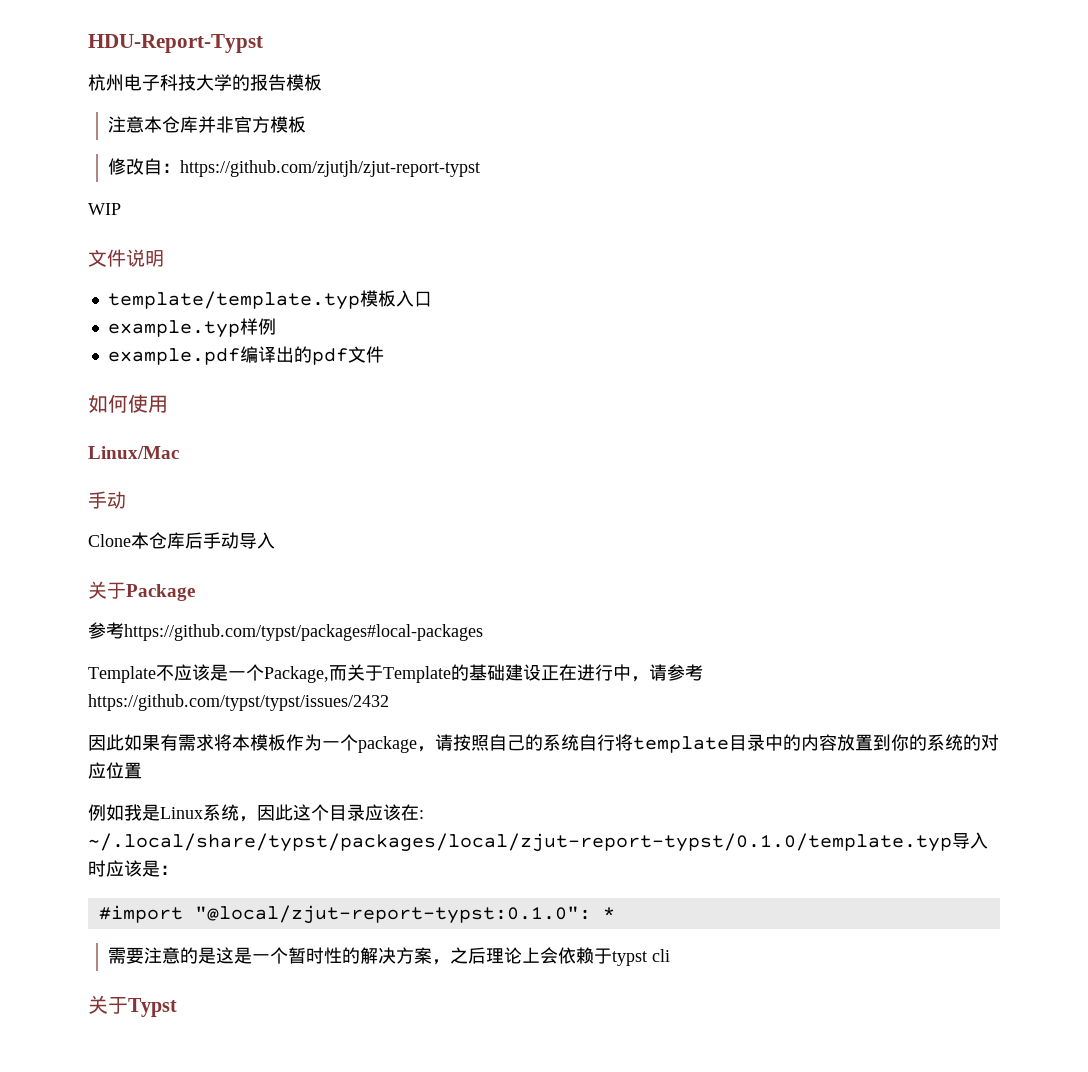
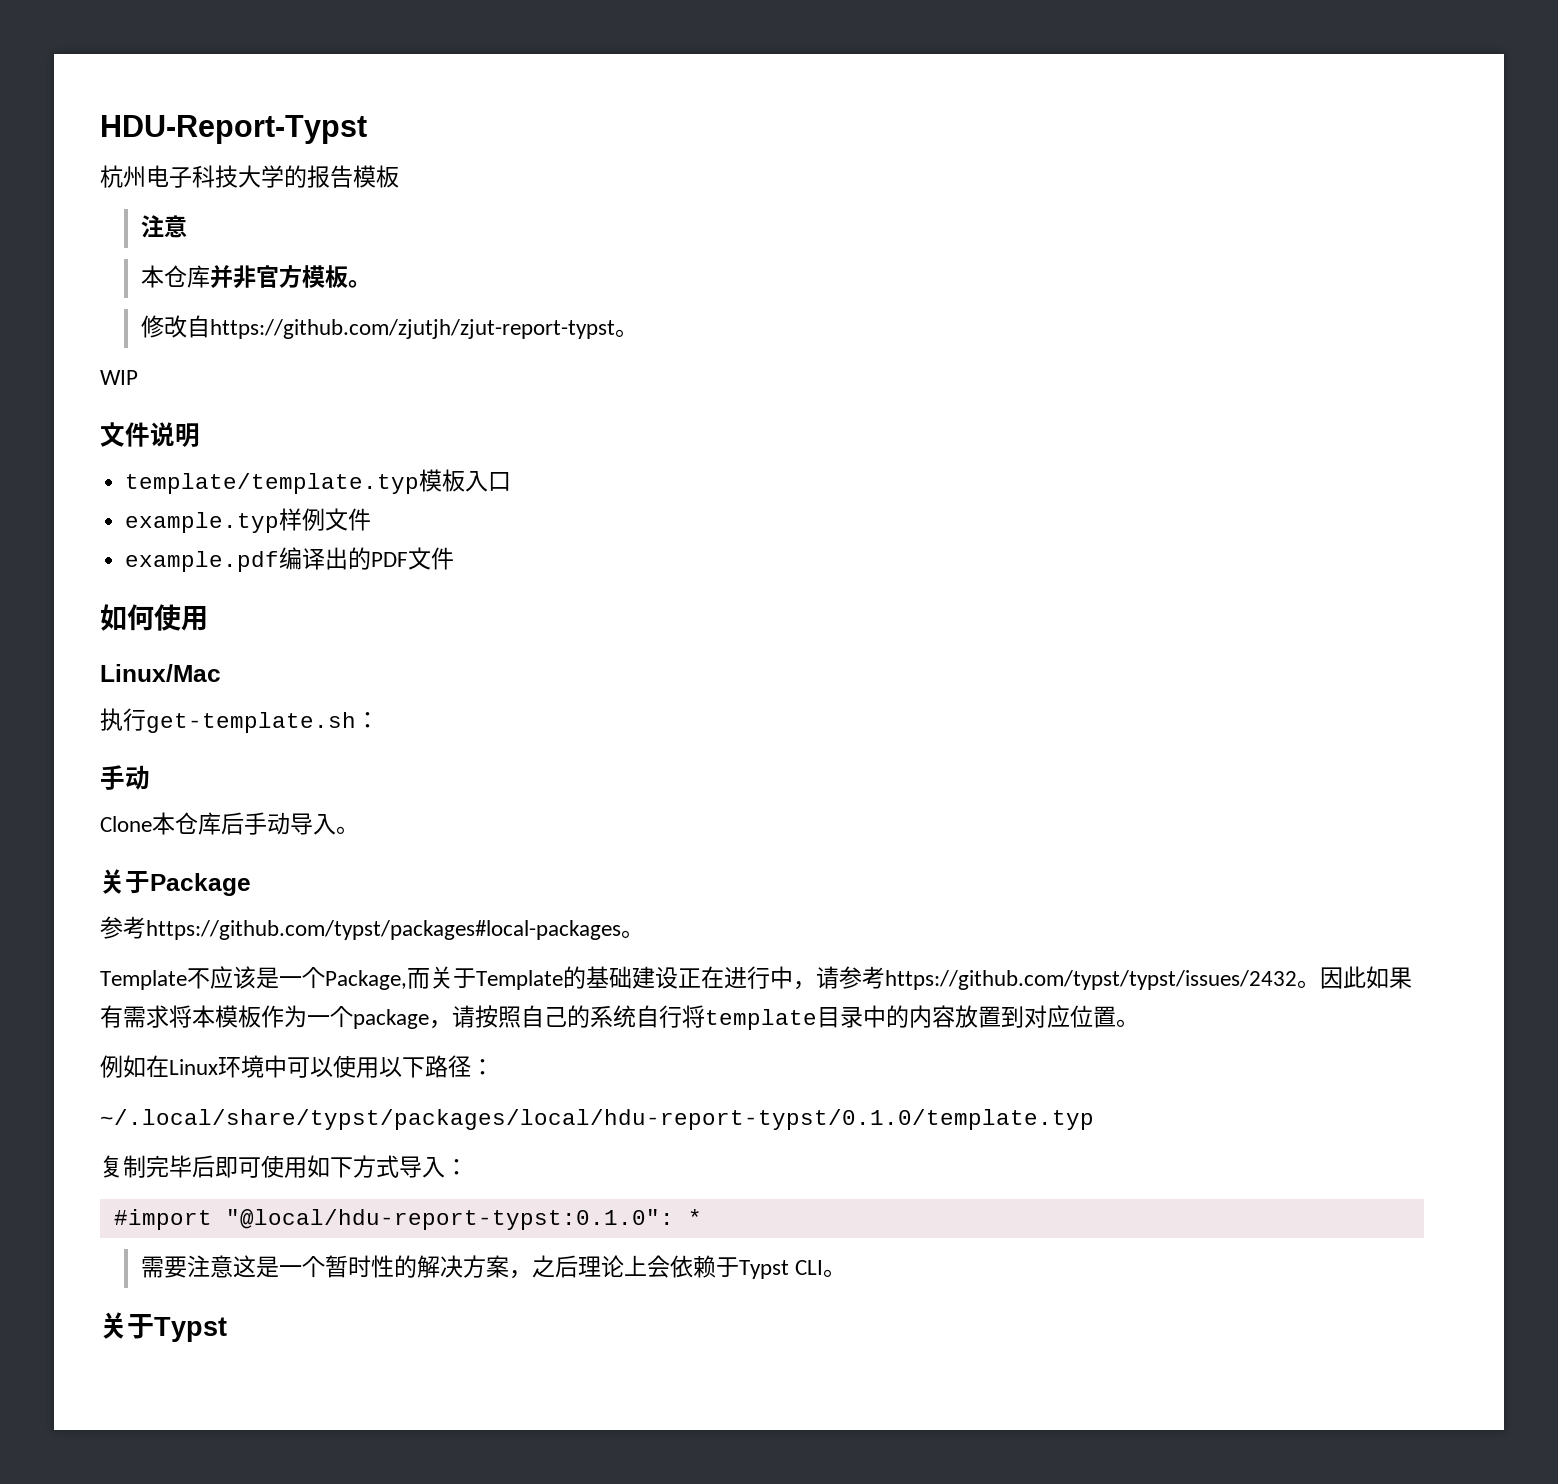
  杭州电子科技大学的报告模板
- 注意本仓库并非官方模板
+ 注意
+ 本仓库并非官方模板。
- 修改自：https://github.com/zjutjh/zjut-report-typst
+ 修改自https://github.com/zjutjh/zjut-report-typst。
- example.typ样例
+ example.typ样例文件
- example.pdf编译出的pdf文件
+ example.pdf编译出的PDF文件
+ 执行get-template.sh：
- Clone本仓库后手动导入
+ Clone本仓库后手动导入。
- 参考https://github.com/typst/packages#local-packages
+ 参考https://github.com/typst/packages#local-packages。
- Template不应该是一个Package,而关于Template的基础建设正在进行中，请参考https://github.com/typst/typst/issues/2432
- 因此如果有需求将本模板作为一个package，请按照自己的系统自行将template目录中的内容放置到你的系统的对应位置
+ Template不应该是一个Package,而关于Template的基础建设正在进行中，请参考https://github.com/typst/typst/issues/2432。因此如果有需求将本模板作为一个package，请按照自己的系统自行将template目录中的内容放置到对应位置。
- 例如我是Linux系统，因此这个目录应该在: ~/.local/share/typst/packages/local/zjut-report-typst/0.1.0/template.typ导入时应该是：
+ 例如在Linux环境中可以使用以下路径：
+ ~/.local/share/typst/packages/local/hdu-report-typst/0.1.0/template.typ
+ 复制完毕后即可使用如下方式导入：
- #import "@local/zjut-report-typst:0.1.0": *
+ #import "@local/hdu-report-typst:0.1.0": *
- 需要注意的是这是一个暂时性的解决方案，之后理论上会依赖于typst cli
+ 需要注意这是一个暂时性的解决方案，之后理论上会依赖于Typst CLI。

